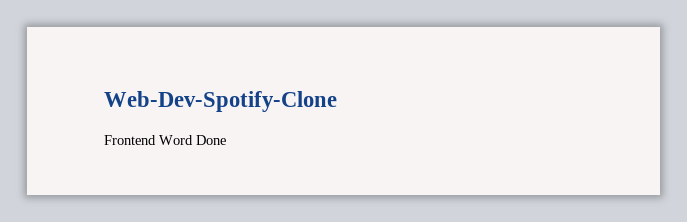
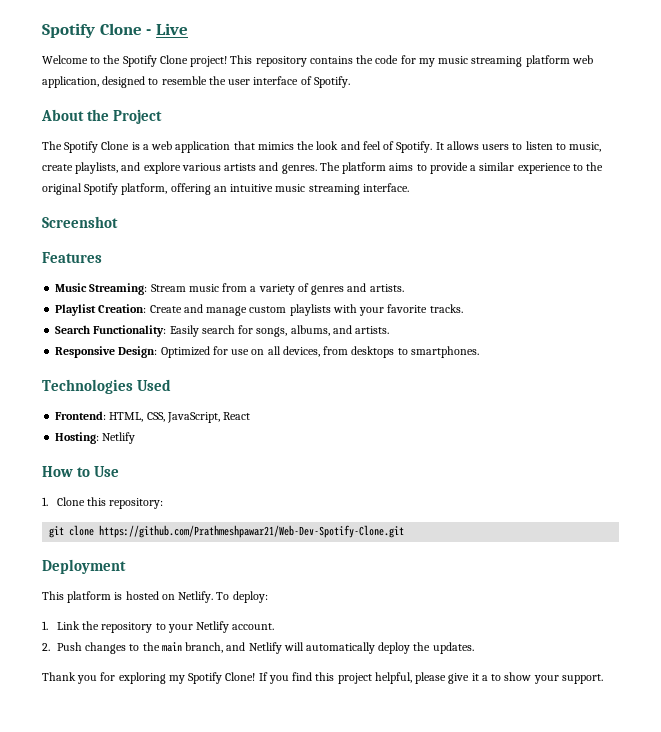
- Web-Dev-Spotify-Clone
- Frontend Word Done
+ Spotify Clone - Live
+ Welcome to the Spotify Clone project! This repository contains the code for my music streaming platform web application, designed to resemble the user interface of Spotify.
+ About the Project
+ The Spotify Clone is a web application that mimics the look and feel of Spotify. It allows users to listen to music, create playlists, and explore various artists and genres. The platform aims to provide a similar experience to the original Spotify platform, offering an intuitive music streaming interface.
+ Screenshot
+ Features
+ Music Streaming: Stream music from a variety of genres and artists.
+ Playlist Creation: Create and manage custom playlists with your favorite tracks.
+ Search Functionality: Easily search for songs, albums, and artists.
+ Responsive Design: Optimized for use on all devices, from desktops to smartphones.
+ Technologies Used
+ Frontend: HTML, CSS, JavaScript, React
+ Hosting: Netlify
+ How to Use
+ 1. Clone this repository:
+ git clone https://github.com/Prathmeshpawar21/Web-Dev-Spotify-Clone.git
+ Deployment
+ This platform is hosted on Netlify. To deploy:
+ 1. Link the repository to your Netlify account.
+ 2. Push changes to the main branch, and Netlify will automatically deploy the updates.
+ Thank you for exploring my Spotify Clone! If you find this project helpful, please give it a to show your support.

